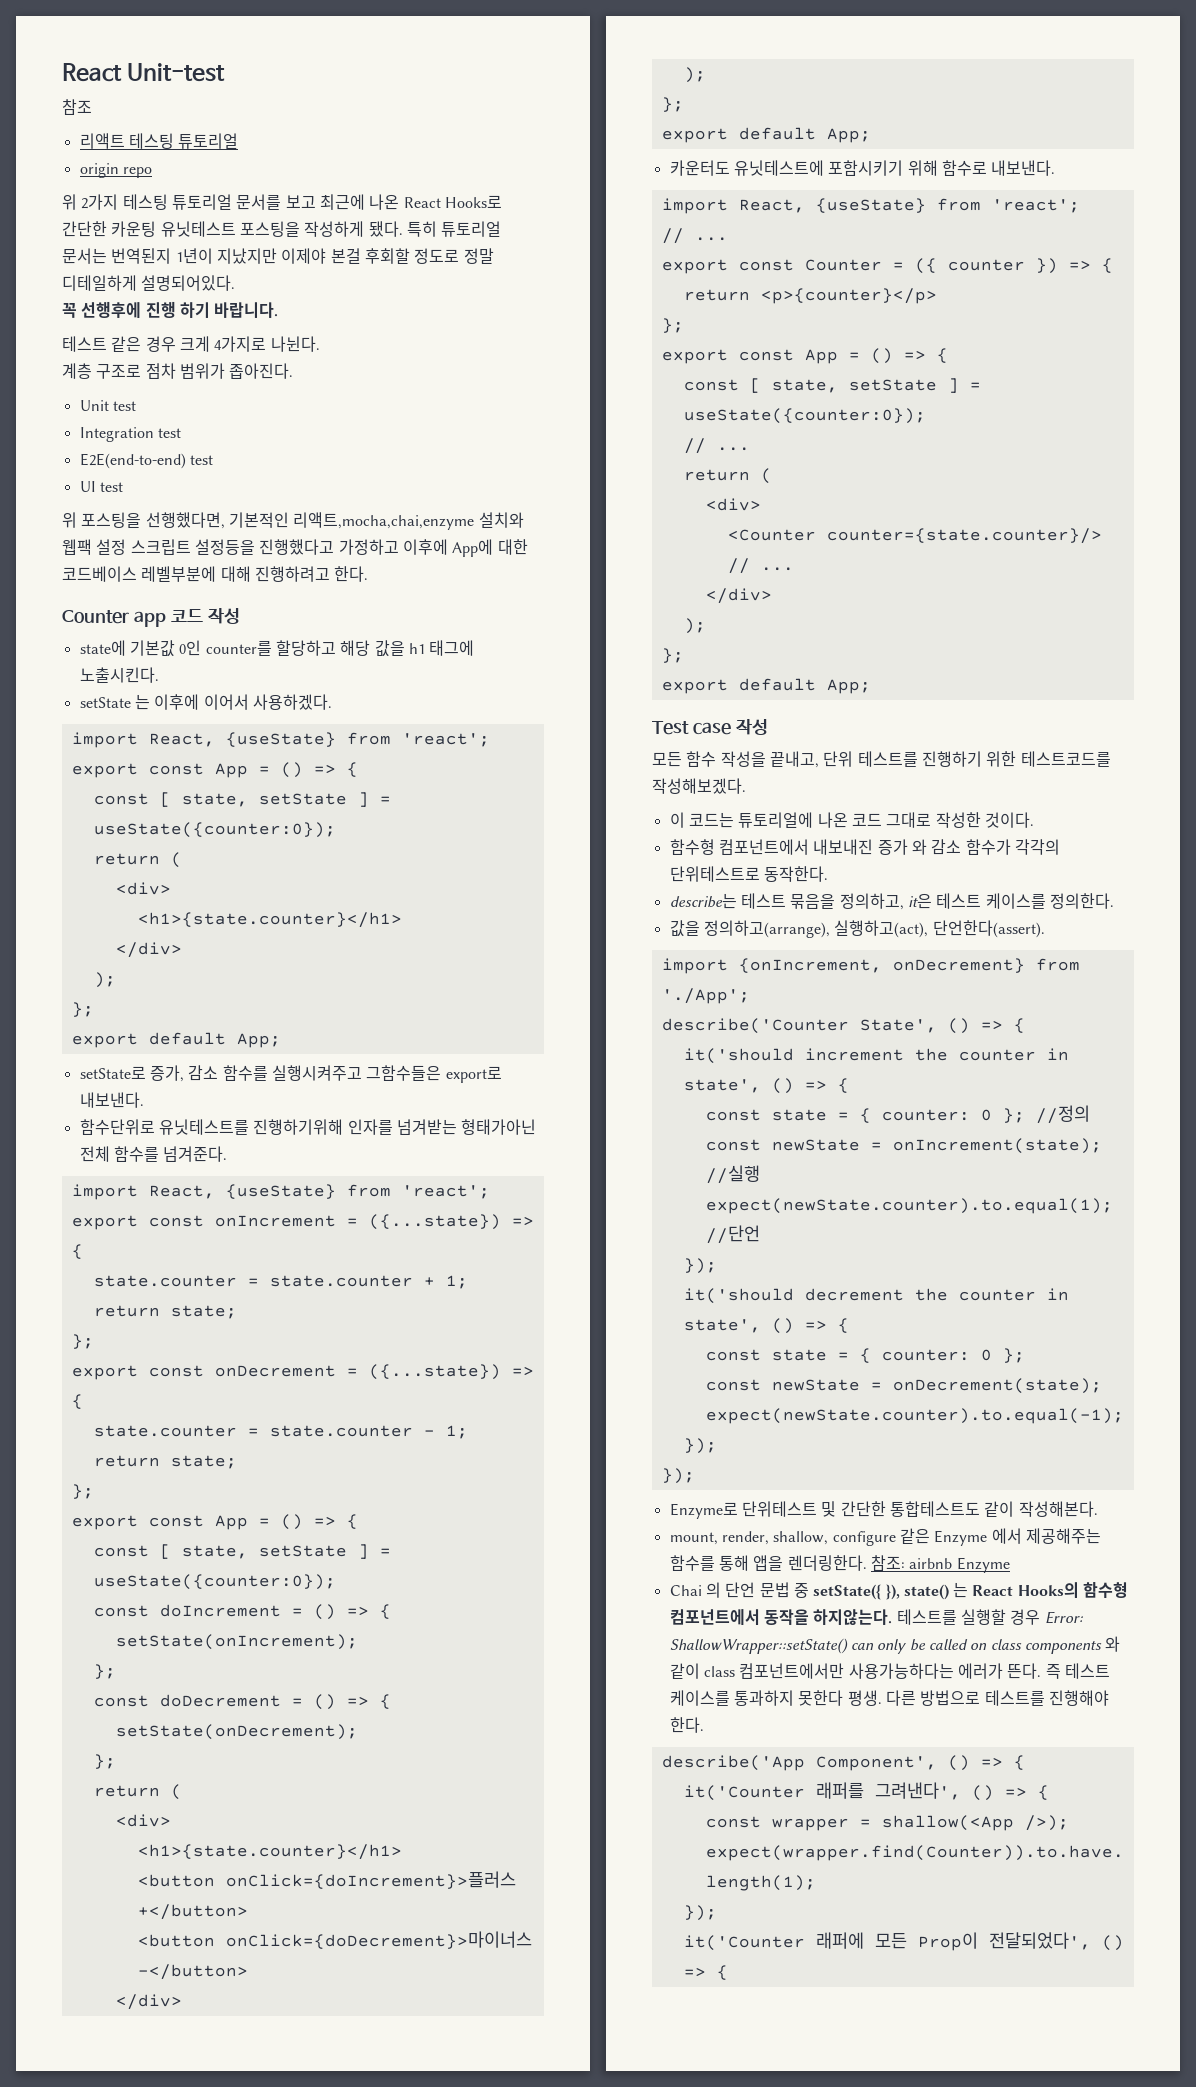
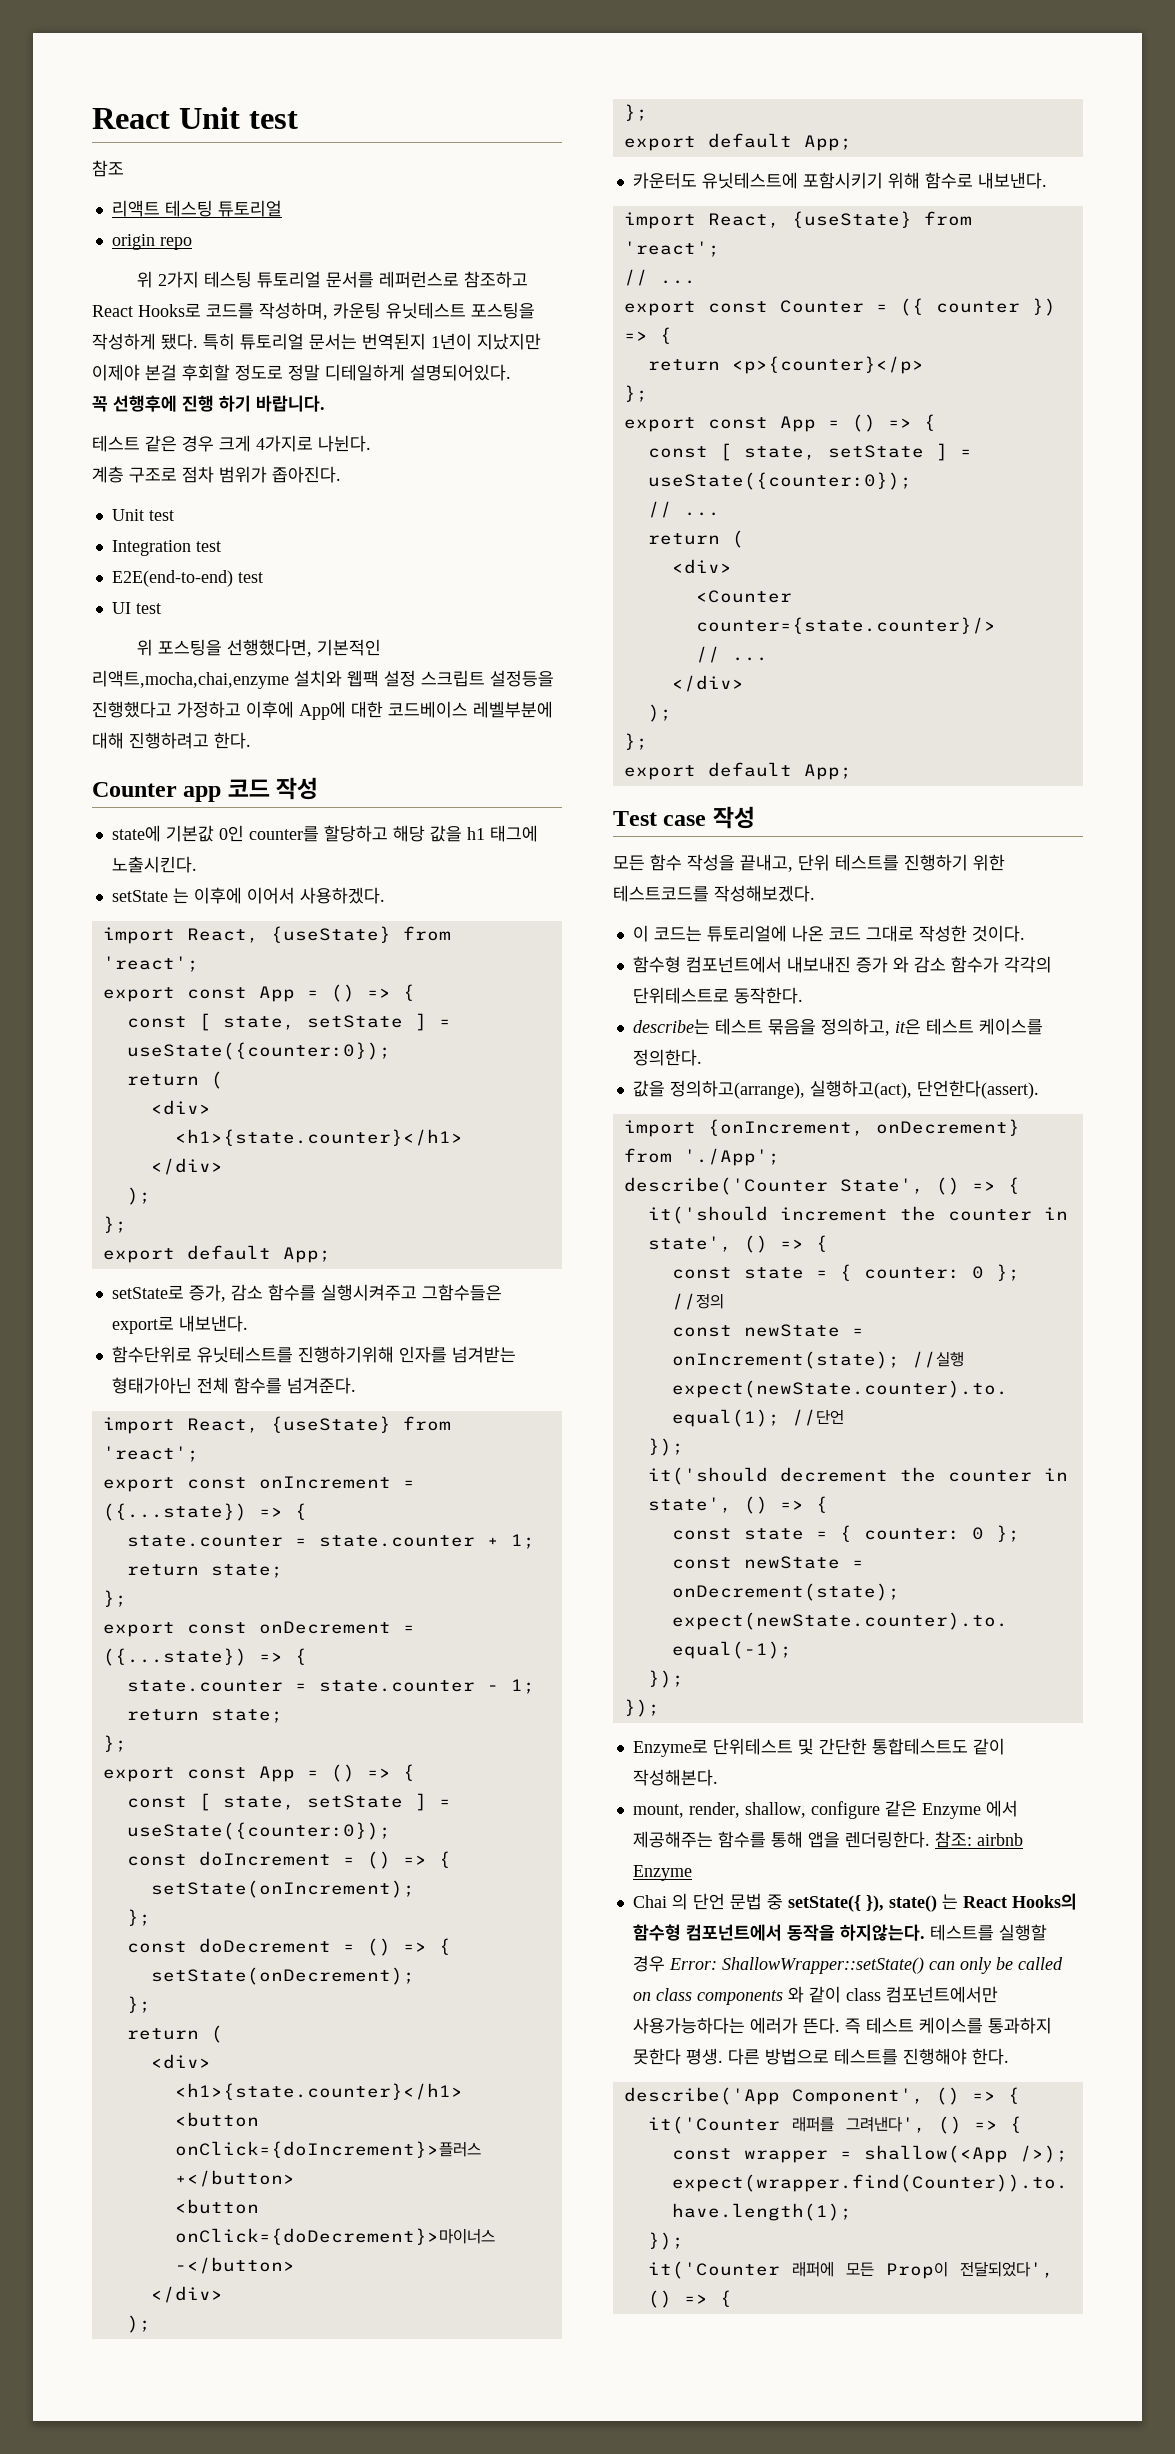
- React Unit-test
+ React Unit test
- 위 2가지 테스팅 튜토리얼 문서를 보고 최근에 나온 React Hooks로 간단한 카운팅 유닛테스트 포스팅을 작성하게 됐다.
+ 위 2가지 테스팅 튜토리얼 문서를 레퍼런스로 참조하고 React Hooks로 코드를 작성하며, 카운팅 유닛테스트 포스팅을 작성하게 됐다.

